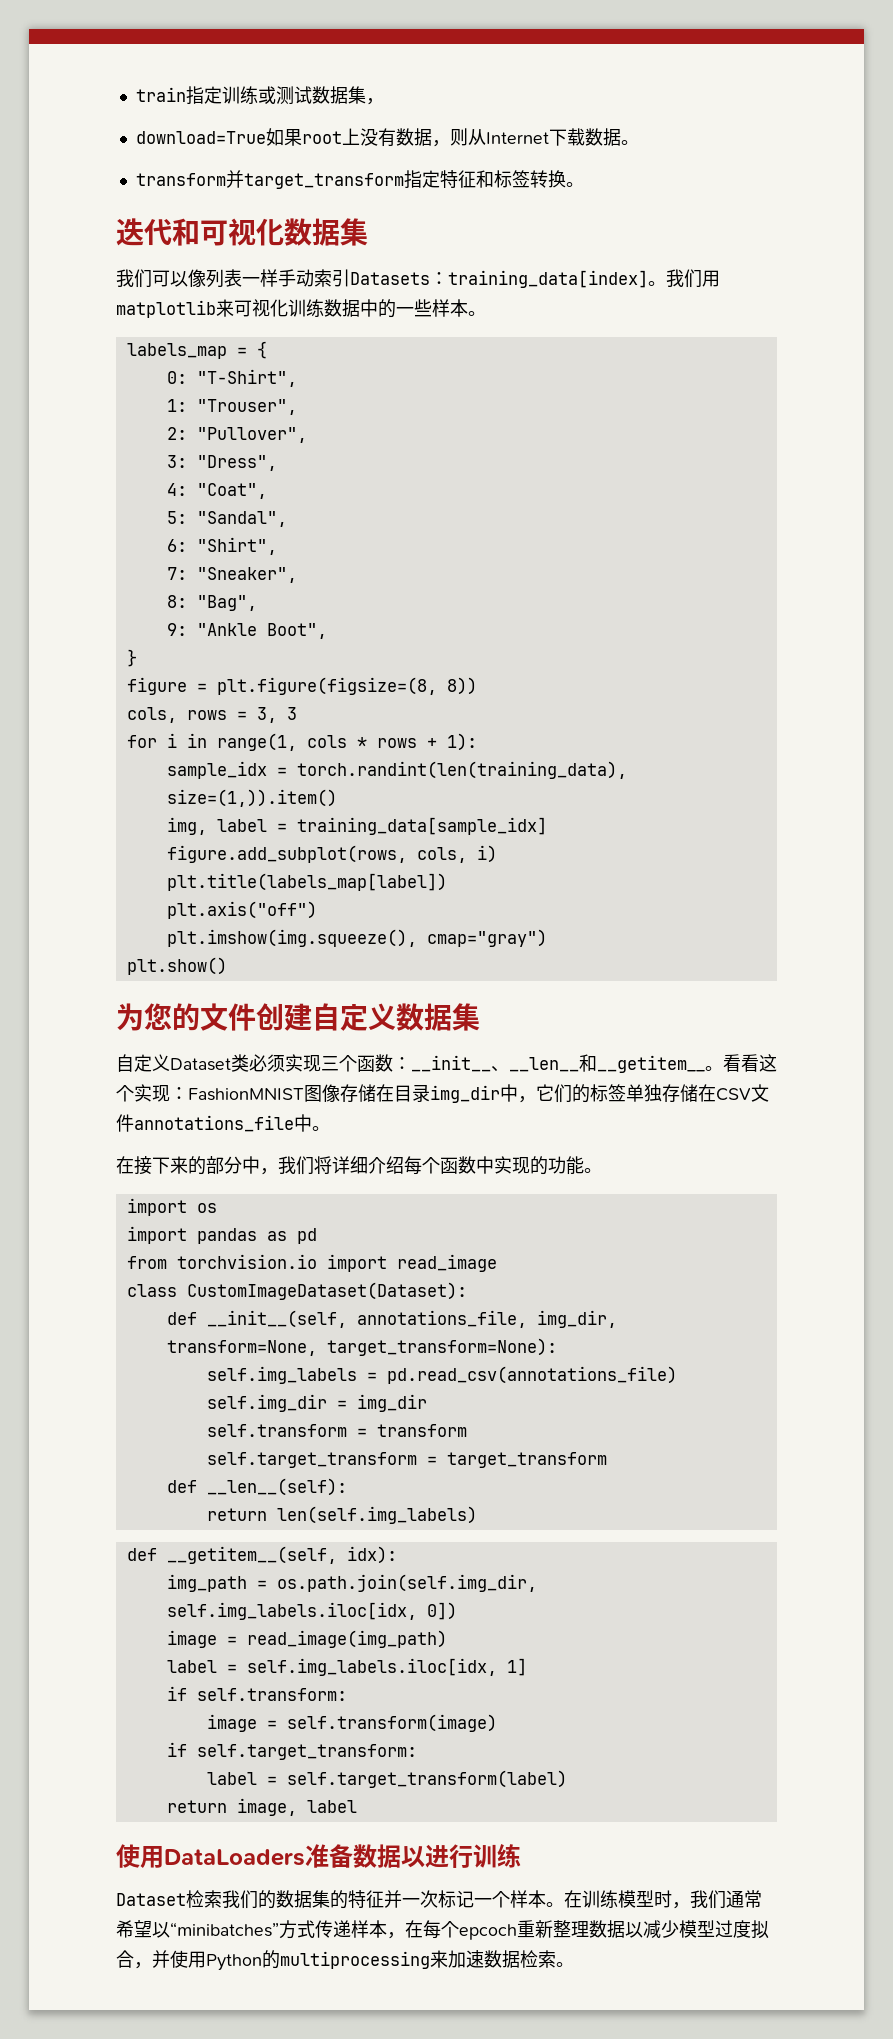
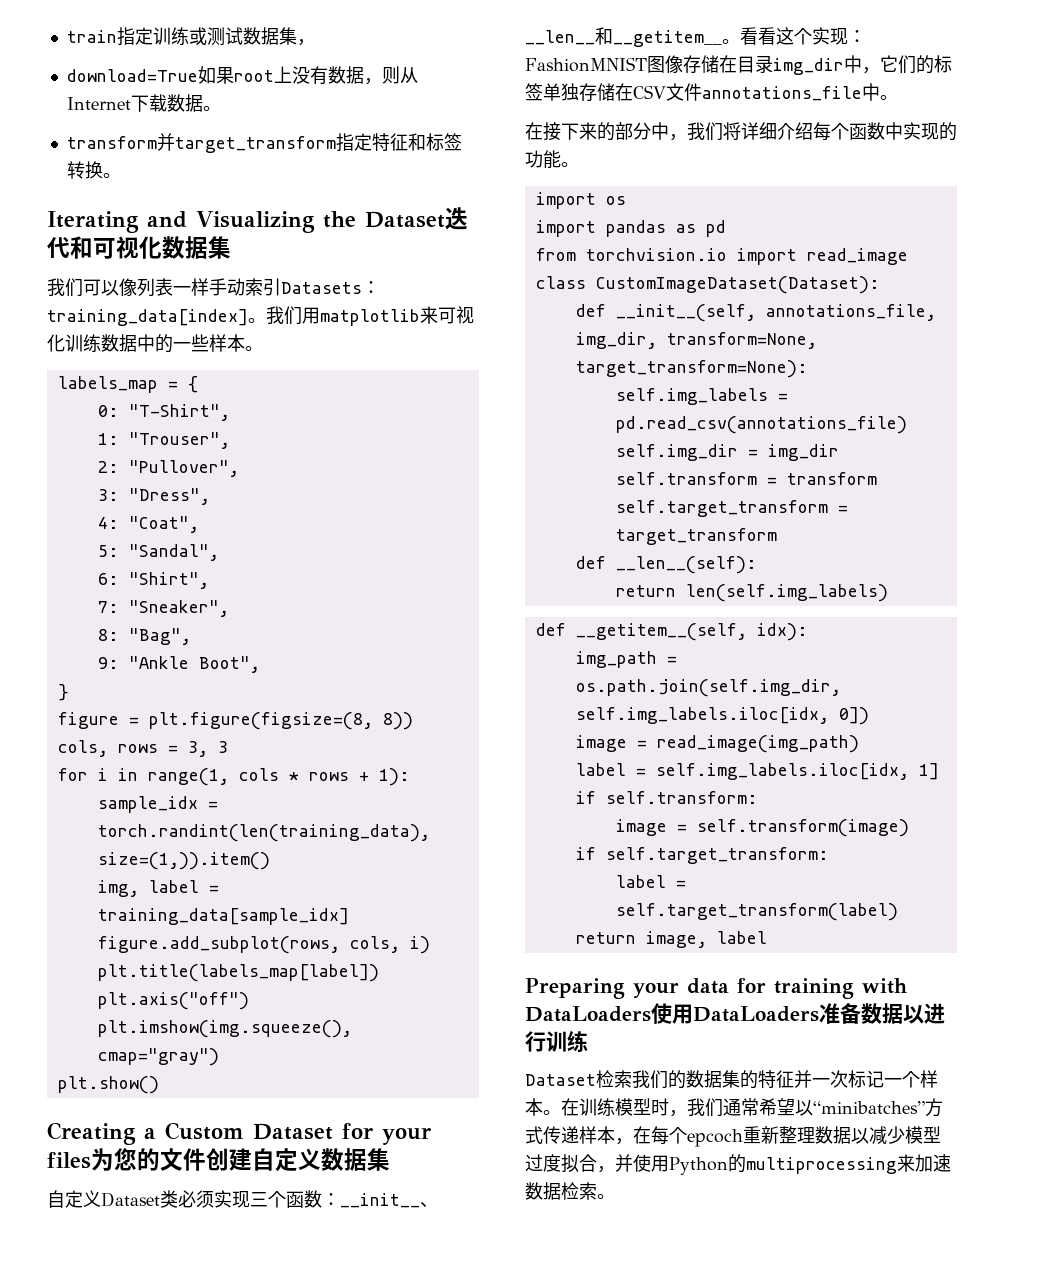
- 迭代和可视化数据集
+ Iterating and Visualizing the Dataset迭代和可视化数据集
- 为您的文件创建自定义数据集
+ Creating a Custom Dataset for your files为您的文件创建自定义数据集
- 使用DataLoaders准备数据以进行训练
+ Preparing your data for training with DataLoaders使用DataLoaders准备数据以进行训练

